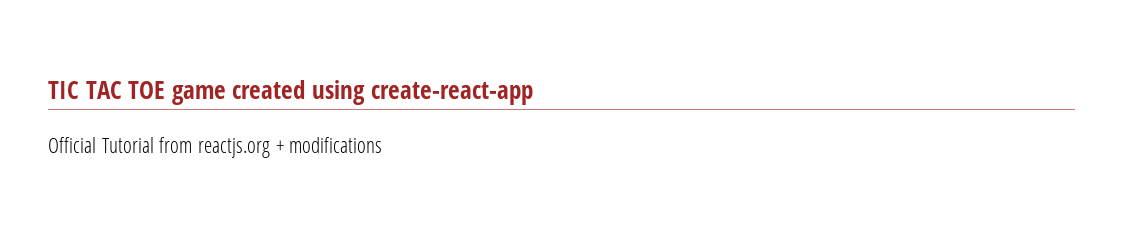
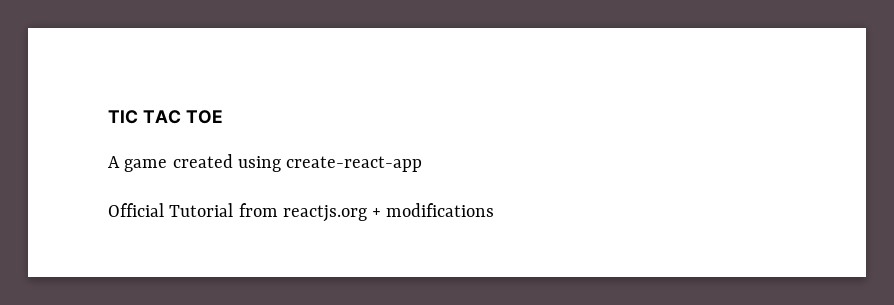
- TIC TAC TOE game created using create-react-app
+ TIC TAC TOE
+ A game created using create-react-app

